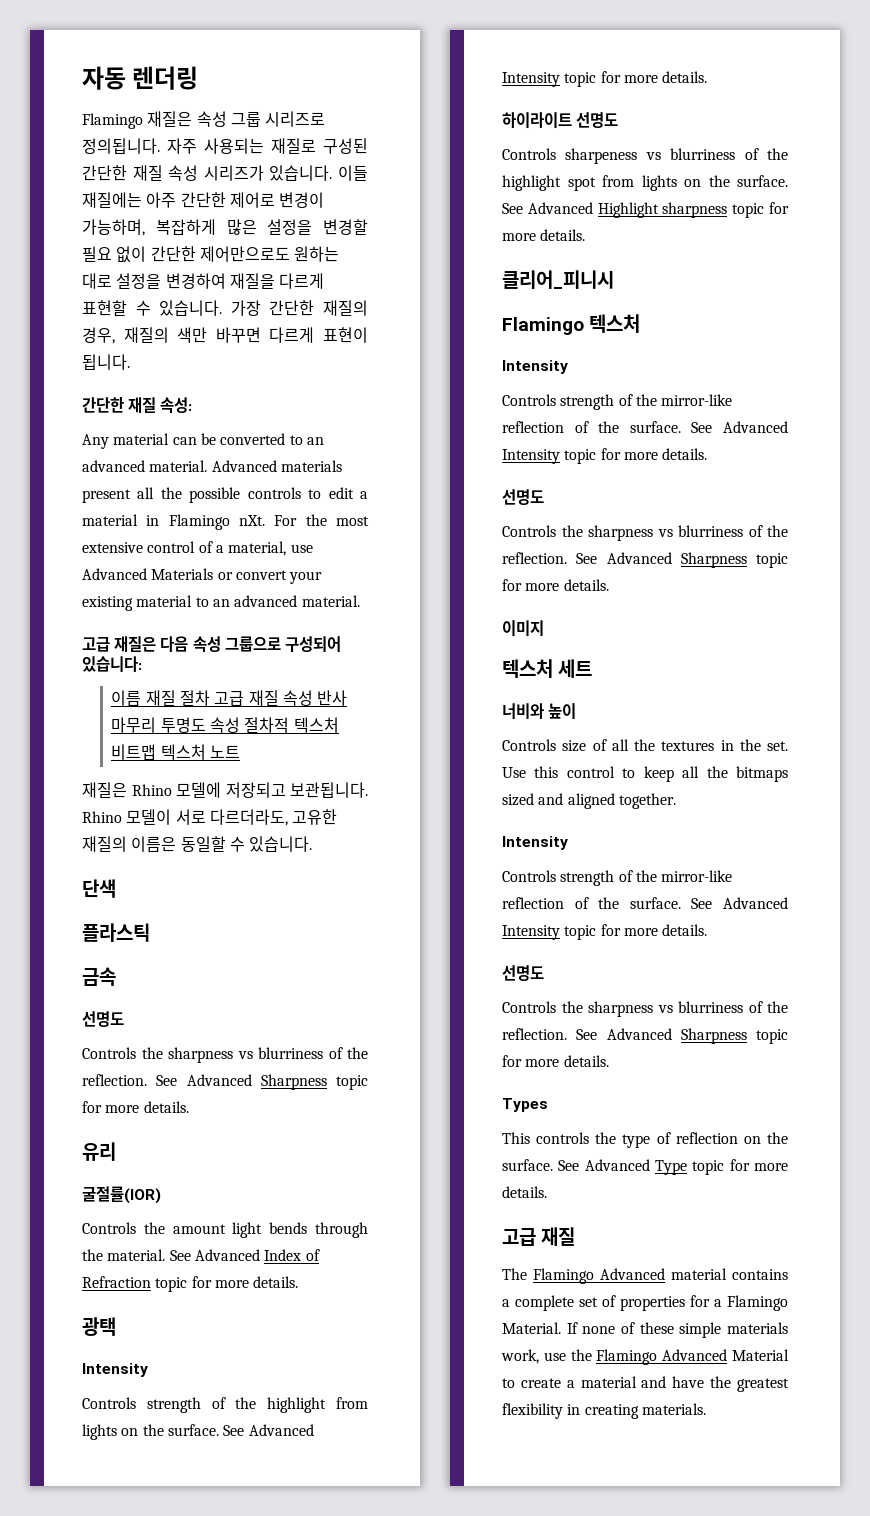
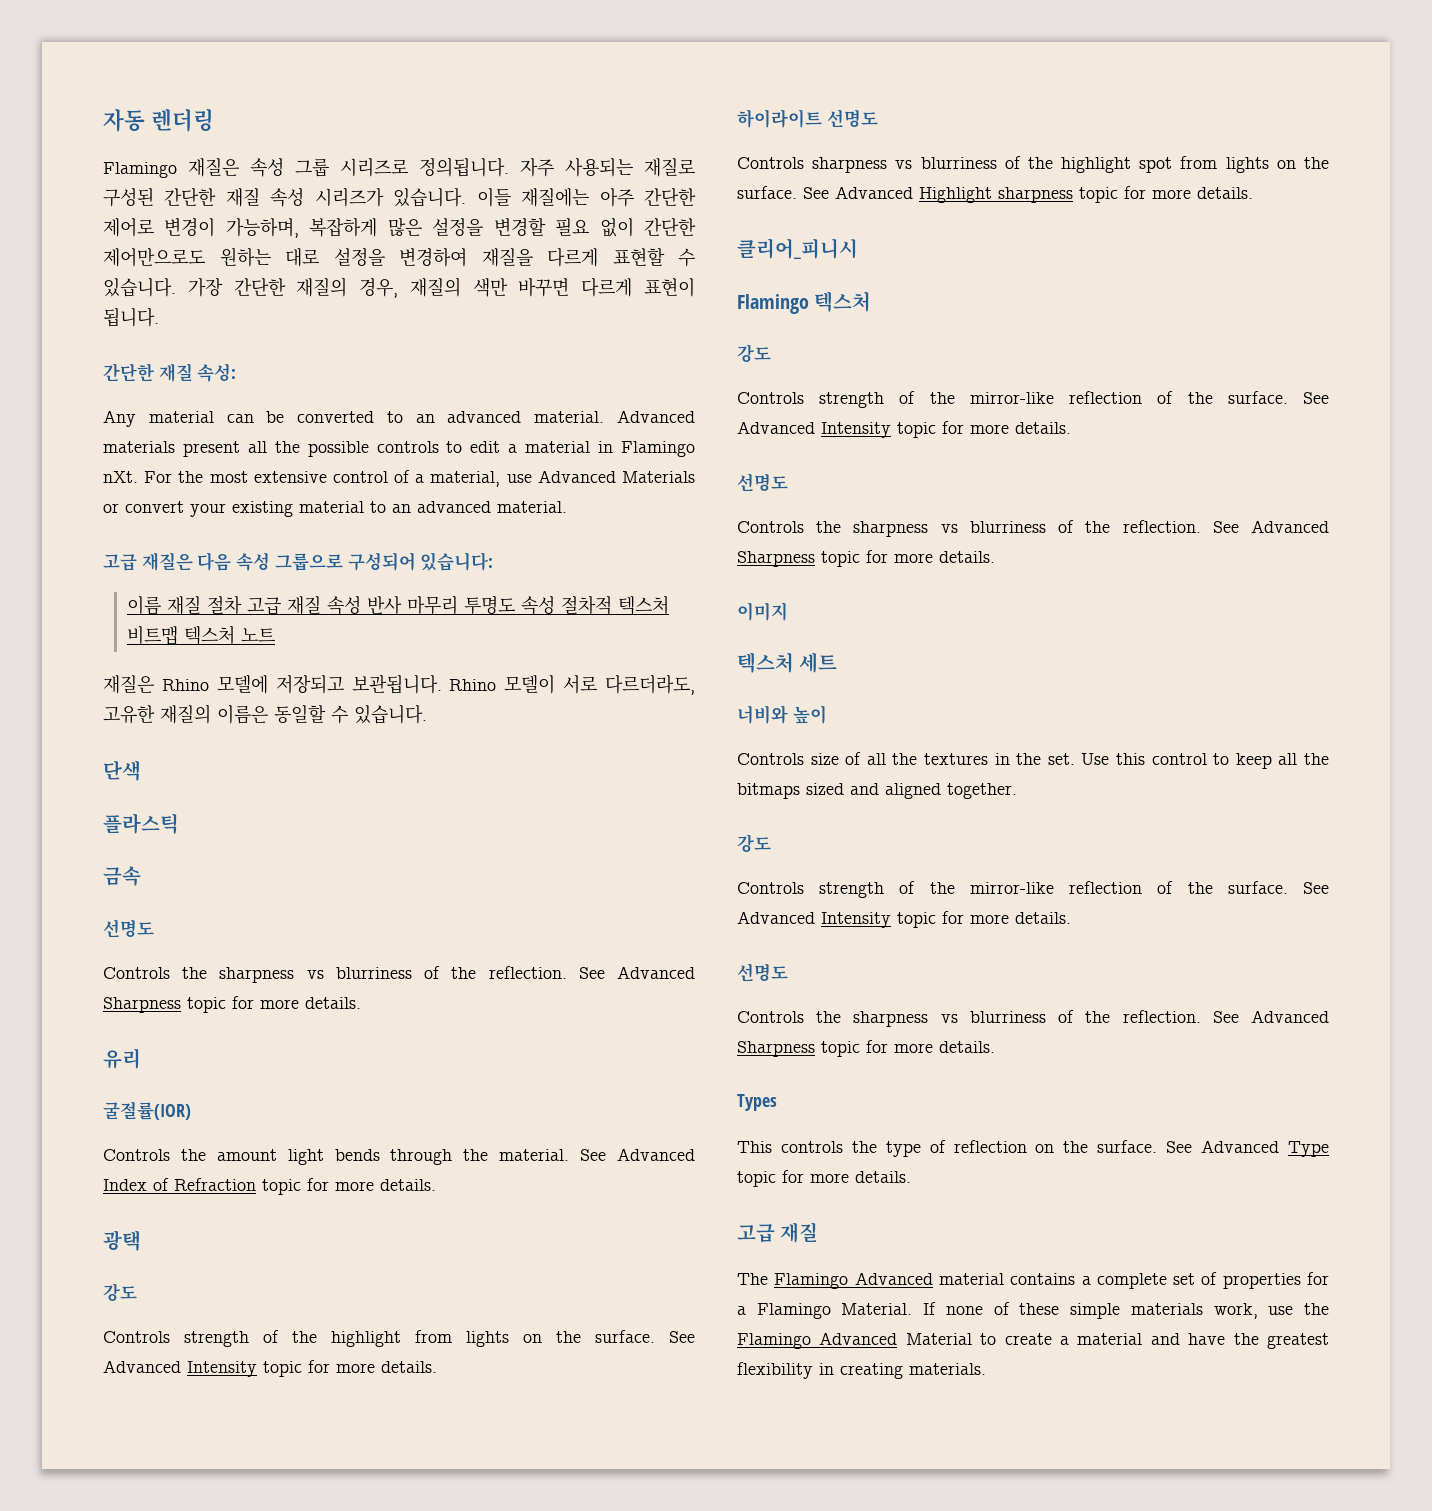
  광택
- Intensity
+ 강도
- Controls sharpeness vs blurriness of the highlight spot from lights on the surface.
+ Controls sharpness vs blurriness of the highlight spot from lights on the surface.
  Flamingo 텍스처
- Intensity
+ 강도
  Use this control to keep all the bitmaps sized and aligned together.
- Intensity
+ 강도

